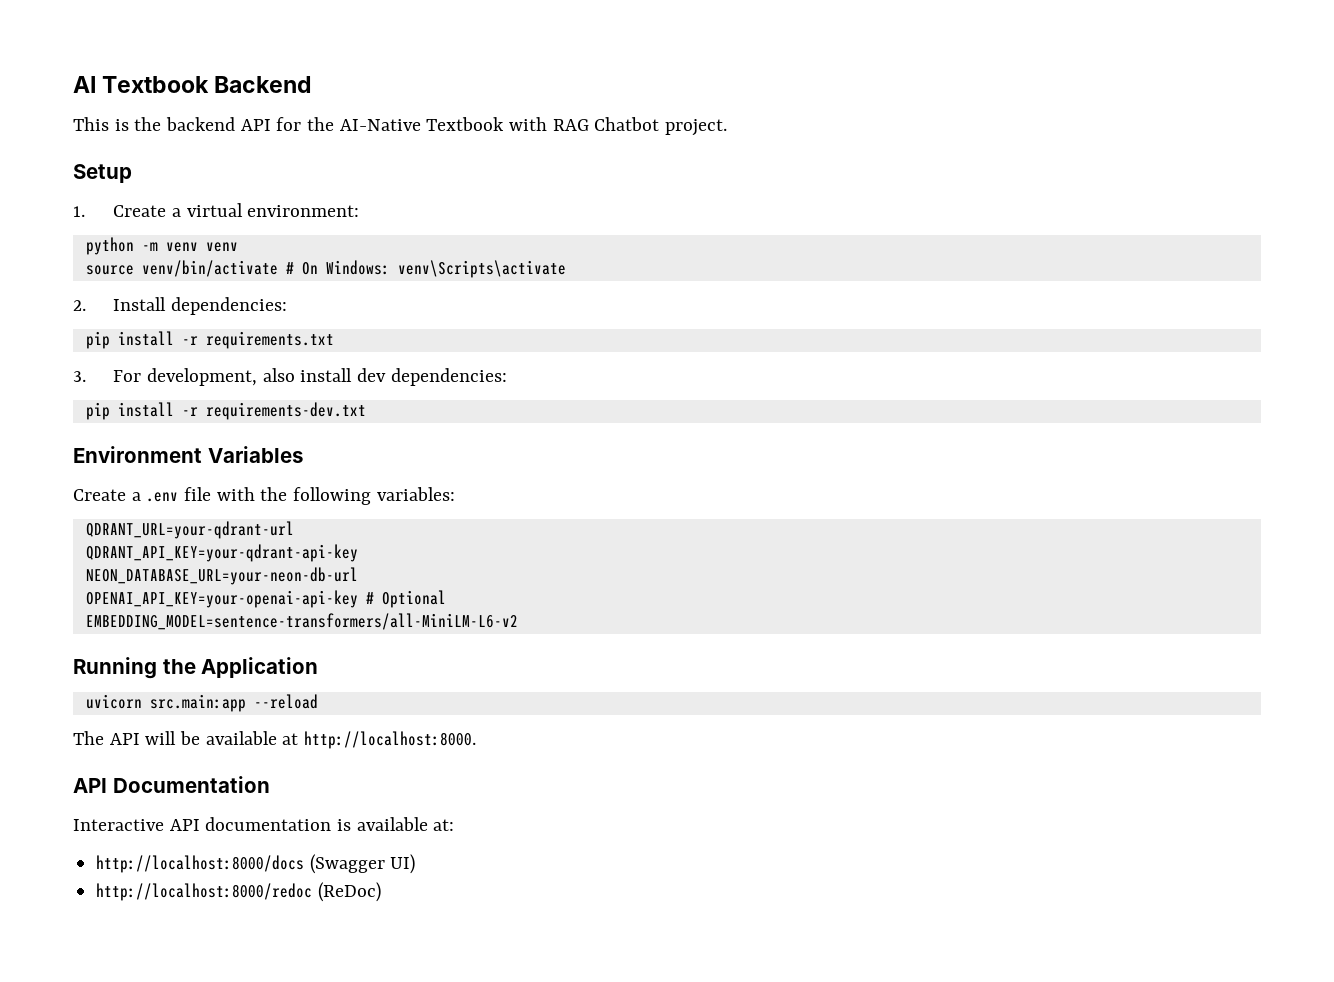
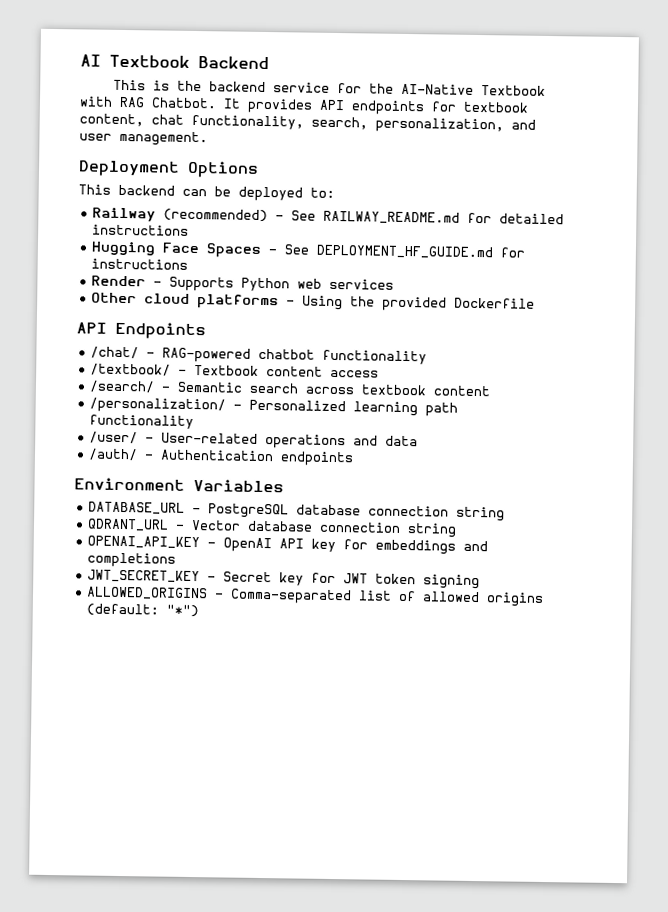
- This is the backend API for the AI-Native Textbook with RAG Chatbot project.
- Setup
- 1. Create a virtual environment:
- python -m venv venv
- source venv/bin/activate # On Windows: venv\Scripts\activate
- 2. Install dependencies:
- pip install -r requirements.txt
- 3. For development, also install dev dependencies:
- pip install -r requirements-dev.txt
+ This is the backend service for the AI-Native Textbook with RAG Chatbot. It provides API endpoints for textbook content, chat functionality, search, personalization, and user management.
+ Deployment Options
+ This backend can be deployed to:
+ Railway (recommended) - See RAILWAY_README.md for detailed instructions
+ Hugging Face Spaces - See DEPLOYMENT_HF_GUIDE.md for instructions
+ Render - Supports Python web services
+ Other cloud platforms - Using the provided Dockerfile
+ API Endpoints
+ /chat/ - RAG-powered chatbot functionality
+ /textbook/ - Textbook content access
+ /search/ - Semantic search across textbook content
+ /personalization/ - Personalized learning path functionality
+ /user/ - User-related operations and data
+ /auth/ - Authentication endpoints
  Environment Variables
- Create a .env file with the following variables:
- QDRANT_URL=your-qdrant-url
- QDRANT_API_KEY=your-qdrant-api-key
- NEON_DATABASE_URL=your-neon-db-url
- OPENAI_API_KEY=your-openai-api-key # Optional
- EMBEDDING_MODEL=sentence-transformers/all-MiniLM-L6-v2
- Running the Application
- uvicorn src.main:app --reload
- The API will be available at http://localhost:8000.
- API Documentation
- Interactive API documentation is available at:
- http://localhost:8000/docs (Swagger UI)
- http://localhost:8000/redoc (ReDoc)
+ DATABASE_URL - PostgreSQL database connection string
+ QDRANT_URL - Vector database connection string
+ OPENAI_API_KEY - OpenAI API key for embeddings and completions
+ JWT_SECRET_KEY - Secret key for JWT token signing
+ ALLOWED_ORIGINS - Comma-separated list of allowed origins (default: "*")

